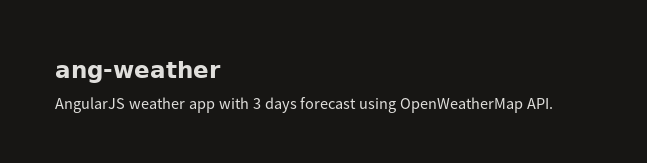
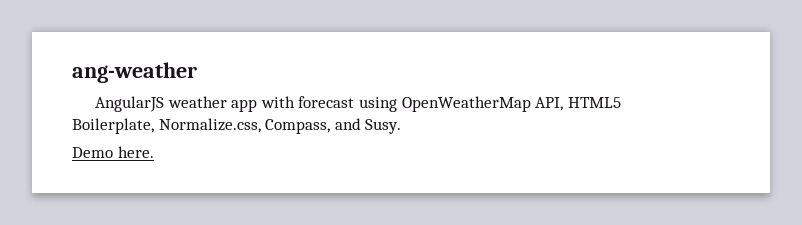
- AngularJS weather app with 3 days forecast using OpenWeatherMap API.
+ AngularJS weather app with forecast using OpenWeatherMap API, HTML5 Boilerplate, Normalize.css, Compass, and Susy.
+ Demo here.

